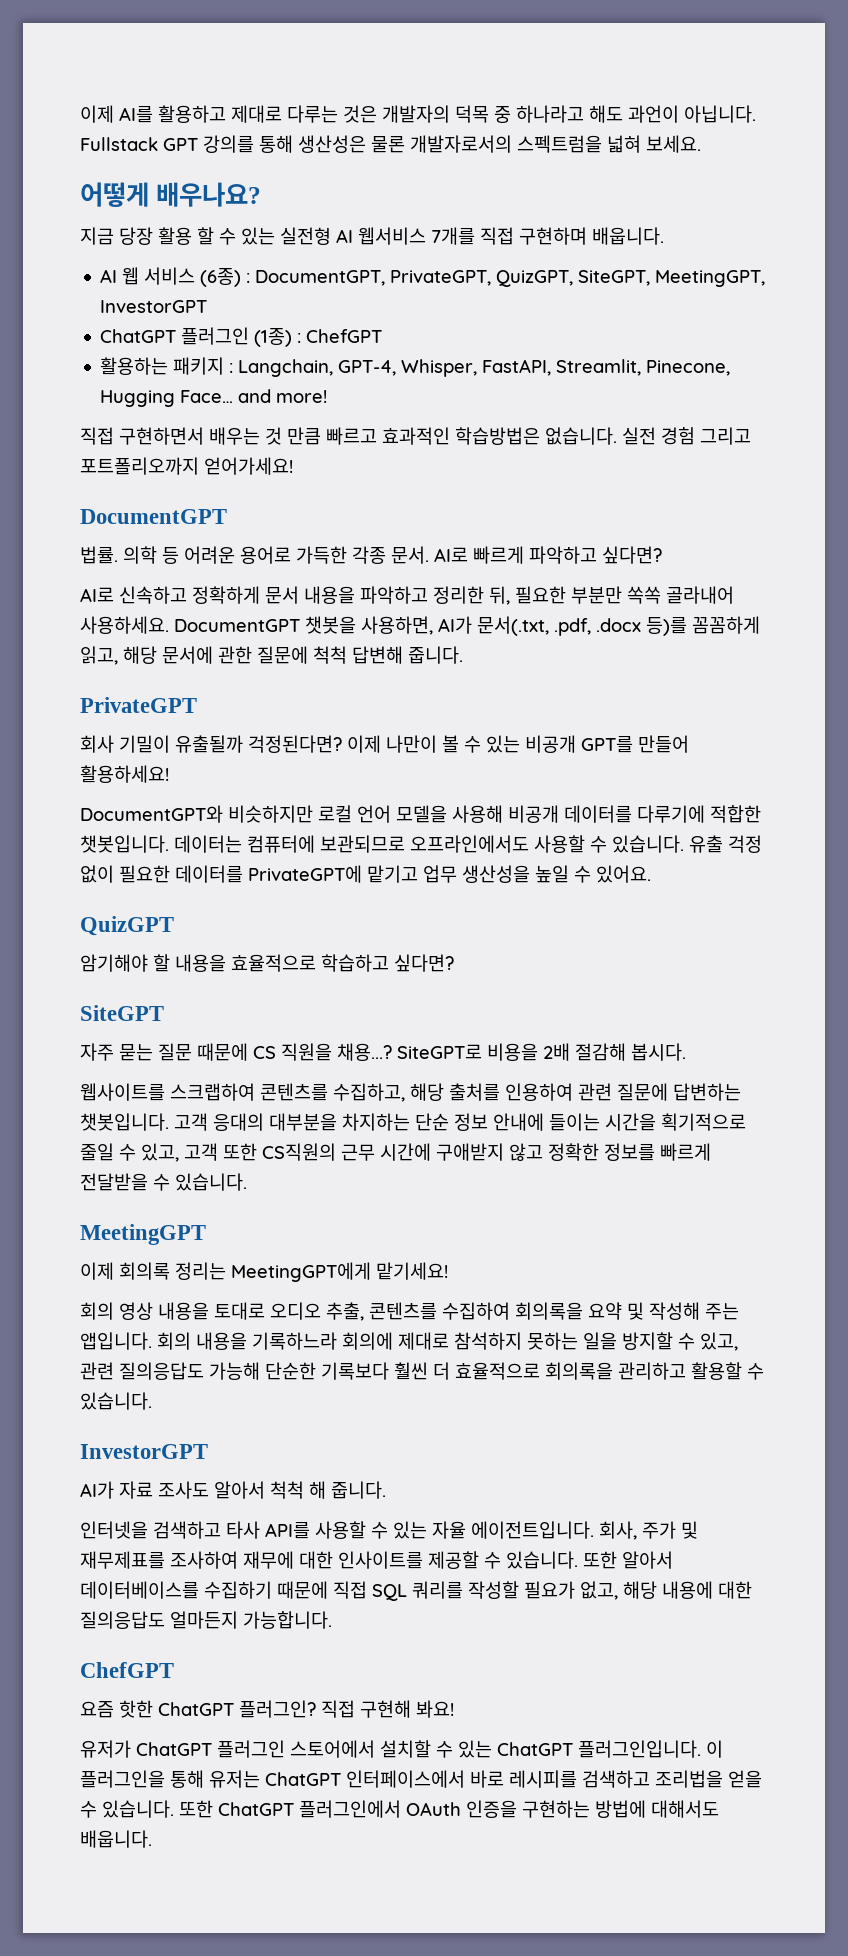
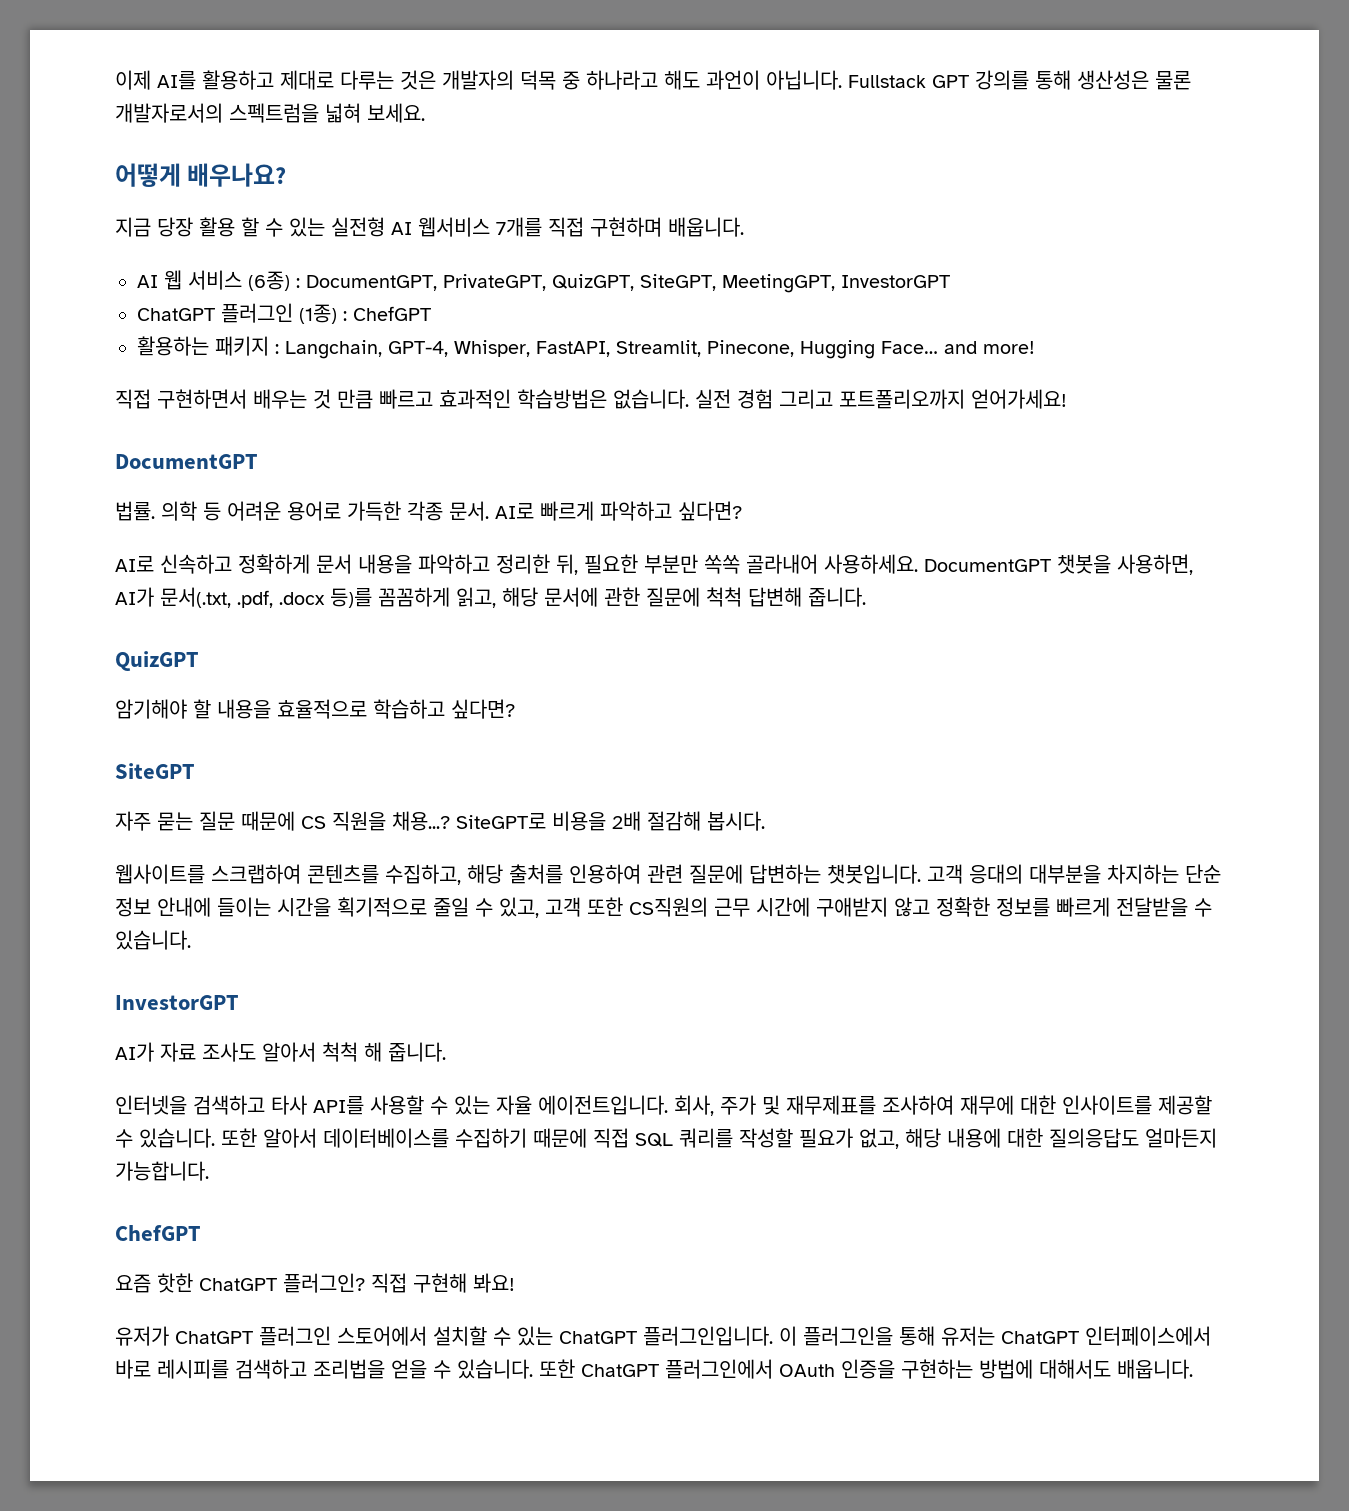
- PrivateGPT
- 회사 기밀이 유출될까 걱정된다면? 이제 나만이 볼 수 있는 비공개 GPT를 만들어 활용하세요!
- DocumentGPT와 비슷하지만 로컬 언어 모델을 사용해 비공개 데이터를 다루기에 적합한 챗봇입니다. 데이터는 컴퓨터에 보관되므로 오프라인에서도 사용할 수 있습니다. 유출 걱정 없이 필요한 데이터를 PrivateGPT에 맡기고 업무 생산성을 높일 수 있어요.
- MeetingGPT
- 이제 회의록 정리는 MeetingGPT에게 맡기세요!
- 회의 영상 내용을 토대로 오디오 추출, 콘텐츠를 수집하여 회의록을 요약 및 작성해 주는 앱입니다. 회의 내용을 기록하느라 회의에 제대로 참석하지 못하는 일을 방지할 수 있고, 관련 질의응답도 가능해 단순한 기록보다 훨씬 더 효율적으로 회의록을 관리하고 활용할 수 있습니다.

